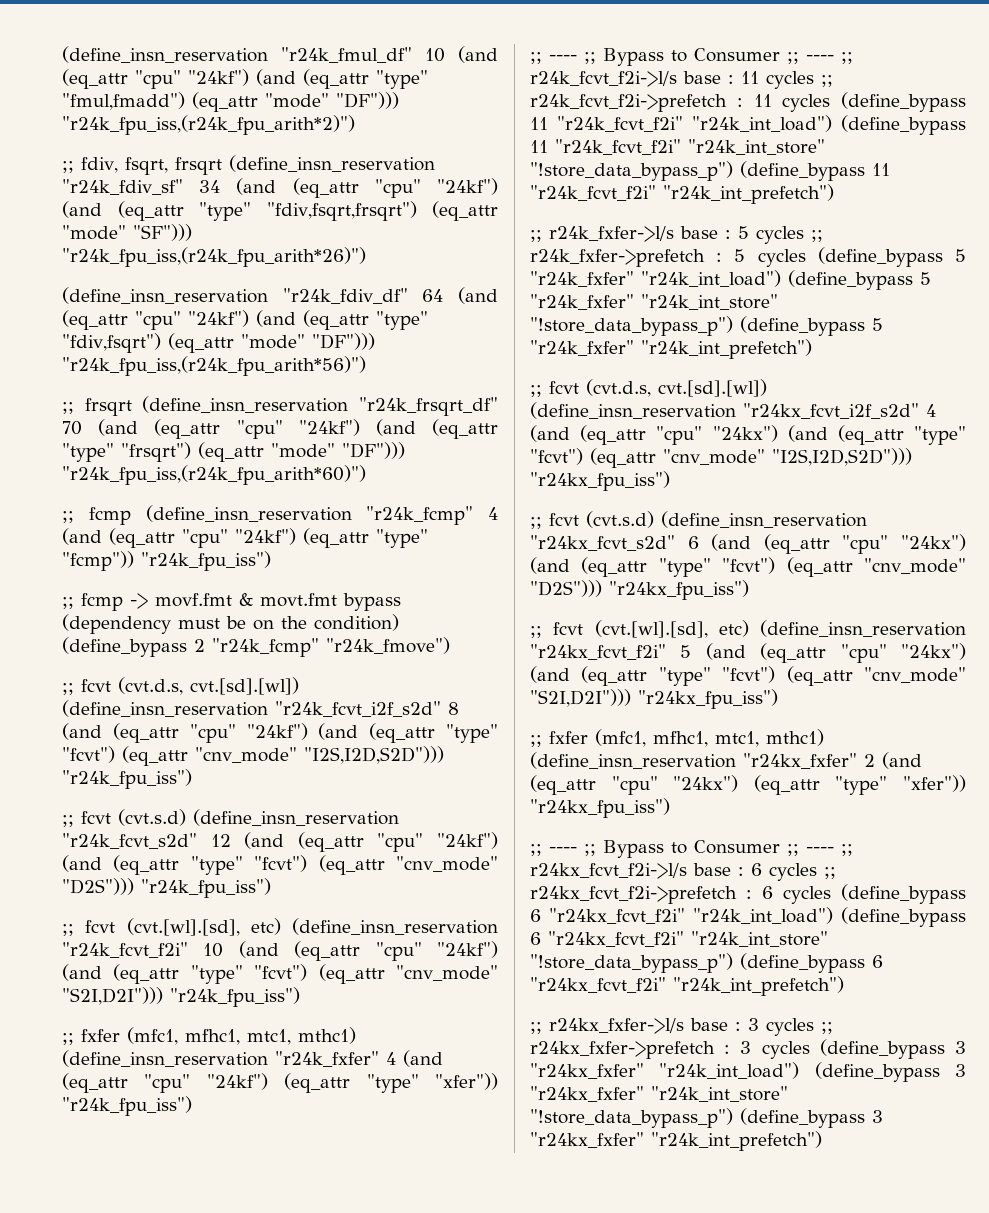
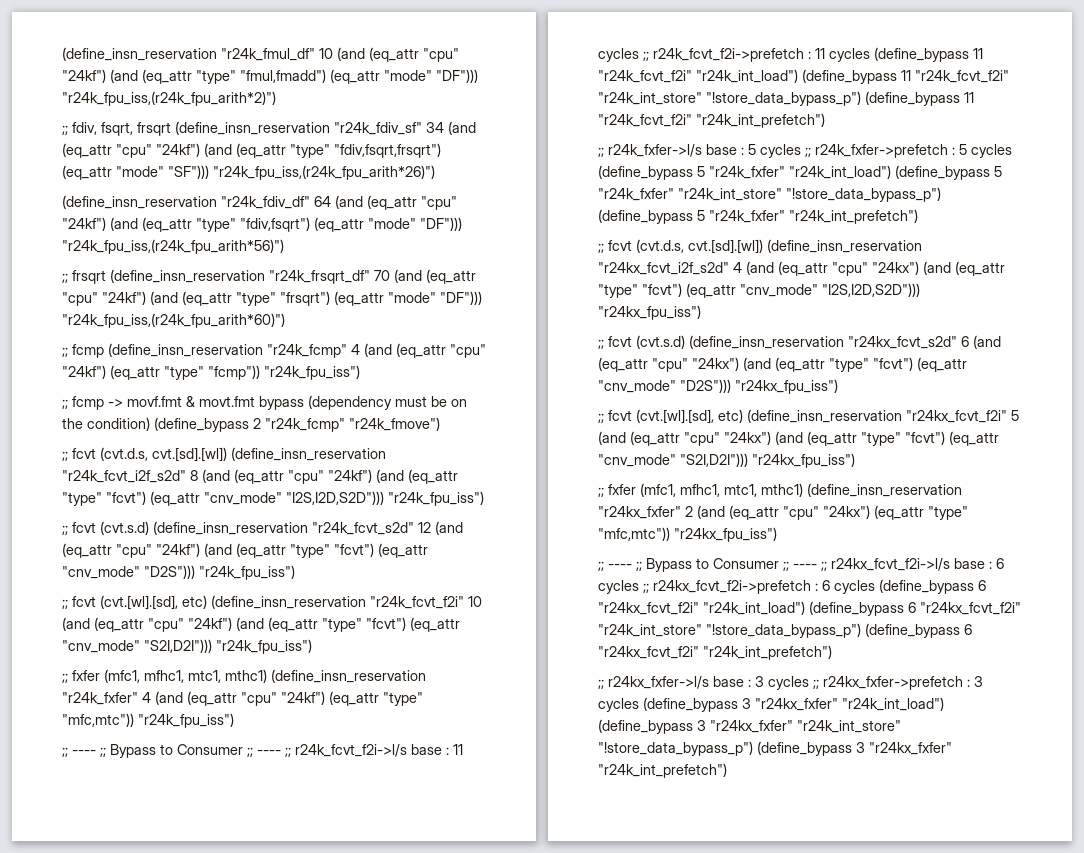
- ;; fxfer (mfc1, mfhc1, mtc1, mthc1) (define_insn_reservation "r24k_fxfer" 4 (and (eq_attr "cpu" "24kf") (eq_attr "type" "xfer")) "r24k_fpu_iss")
+ ;; fxfer (mfc1, mfhc1, mtc1, mthc1) (define_insn_reservation "r24k_fxfer" 4 (and (eq_attr "cpu" "24kf") (eq_attr "type" "mfc,mtc")) "r24k_fpu_iss")
- ;; fxfer (mfc1, mfhc1, mtc1, mthc1) (define_insn_reservation "r24kx_fxfer" 2 (and (eq_attr "cpu" "24kx") (eq_attr "type" "xfer")) "r24kx_fpu_iss")
+ ;; fxfer (mfc1, mfhc1, mtc1, mthc1) (define_insn_reservation "r24kx_fxfer" 2 (and (eq_attr "cpu" "24kx") (eq_attr "type" "mfc,mtc")) "r24kx_fpu_iss")

